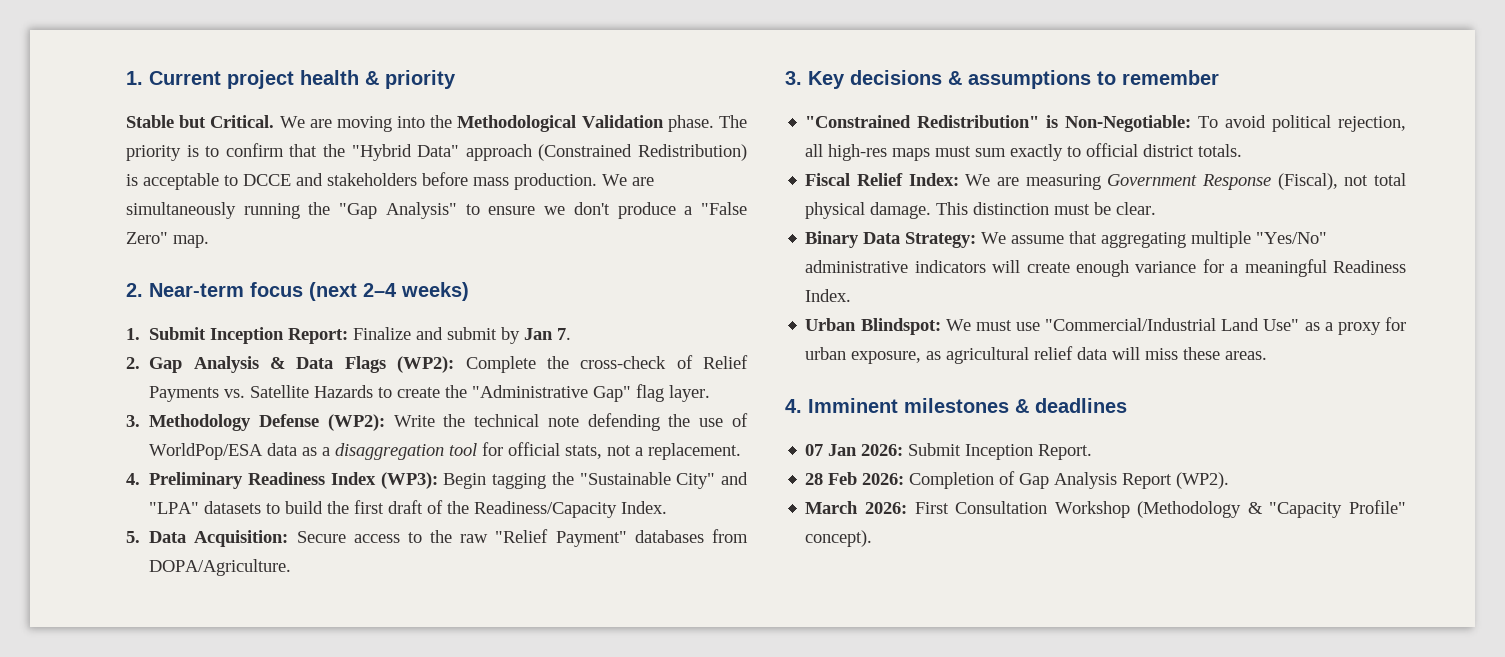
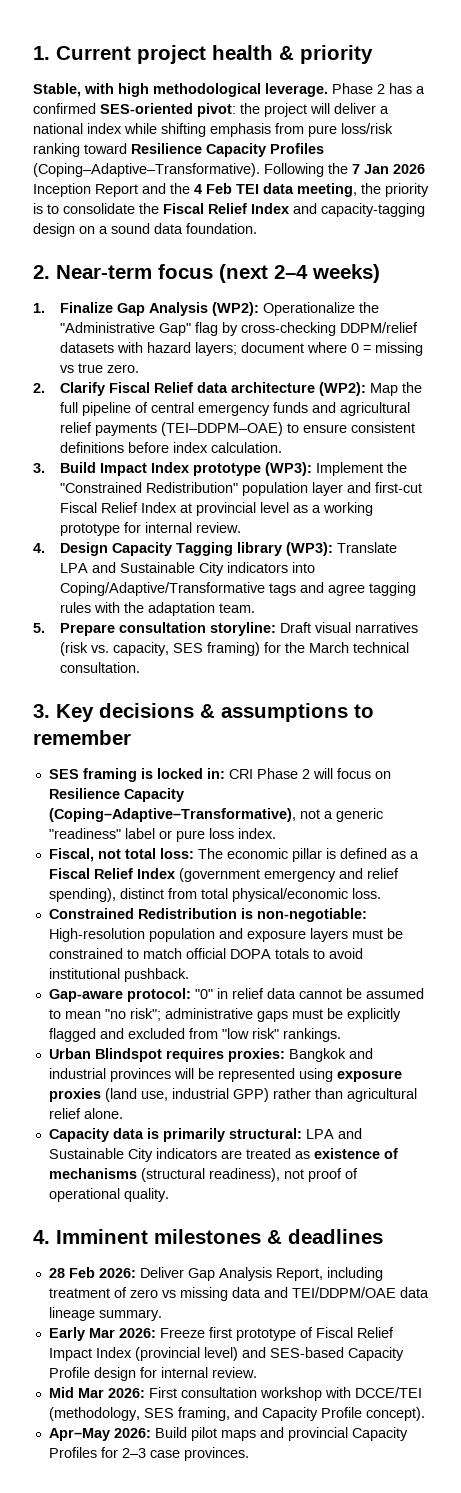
- Stable but Critical. We are moving into the Methodological Validation phase. The priority is to confirm that the "Hybrid Data" approach (Constrained Redistribution) is acceptable to DCCE and stakeholders before mass production. We are simultaneously running the "Gap Analysis" to ensure we don't produce a "False Zero" map.
+ Stable, with high methodological leverage. Phase 2 has a confirmed SES-oriented pivot: the project will deliver a national index while shifting emphasis from pure loss/risk ranking toward Resilience Capacity Profiles (Coping–Adaptive–Transformative). Following the 7 Jan 2026 Inception Report and the 4 Feb TEI data meeting, the priority is to consolidate the Fiscal Relief Index and capacity-tagging design on a sound data foundation.
- 1. Submit Inception Report: Finalize and submit by Jan 7.
- 2. Gap Analysis & Data Flags (WP2): Complete the cross-check of Relief Payments vs. Satellite Hazards to create the "Administrative Gap" flag layer.
- 3. Methodology Defense (WP2): Write the technical note defending the use of WorldPop/ESA data as a disaggregation tool for official stats, not a replacement.
- 4. Preliminary Readiness Index (WP3): Begin tagging the "Sustainable City" and "LPA" datasets to build the first draft of the Readiness/Capacity Index.
- 5. Data Acquisition: Secure access to the raw "Relief Payment" databases from DOPA/Agriculture.
+ 1. Finalize Gap Analysis (WP2): Operationalize the "Administrative Gap" flag by cross-checking DDPM/relief datasets with hazard layers; document where 0 = missing vs true zero.
+ 2. Clarify Fiscal Relief data architecture (WP2): Map the full pipeline of central emergency funds and agricultural relief payments (TEI–DDPM–OAE) to ensure consistent definitions before index calculation.
+ 3. Build Impact Index prototype (WP3): Implement the "Constrained Redistribution" population layer and first-cut Fiscal Relief Index at provincial level as a working prototype for internal review.
+ 4. Design Capacity Tagging library (WP3): Translate LPA and Sustainable City indicators into Coping/Adaptive/Transformative tags and agree tagging rules with the adaptation team.
+ 5. Prepare consultation storyline: Draft visual narratives (risk vs. capacity, SES framing) for the March technical consultation.
- "Constrained Redistribution" is Non-Negotiable: To avoid political rejection, all high-res maps must sum exactly to official district totals.
- Fiscal Relief Index: We are measuring Government Response (Fiscal), not total physical damage. This distinction must be clear.
- Binary Data Strategy: We assume that aggregating multiple "Yes/No" administrative indicators will create enough variance for a meaningful Readiness Index.
- Urban Blindspot: We must use "Commercial/Industrial Land Use" as a proxy for urban exposure, as agricultural relief data will miss these areas.
+ SES framing is locked in: CRI Phase 2 will focus on Resilience Capacity (Coping–Adaptive–Transformative), not a generic "readiness" label or pure loss index.
+ Fiscal, not total loss: The economic pillar is defined as a Fiscal Relief Index (government emergency and relief spending), distinct from total physical/economic loss.
+ Constrained Redistribution is non‑negotiable: High‑resolution population and exposure layers must be constrained to match official DOPA totals to avoid institutional pushback.
+ Gap-aware protocol: "0" in relief data cannot be assumed to mean "no risk"; administrative gaps must be explicitly flagged and excluded from "low risk" rankings.
+ Urban Blindspot requires proxies: Bangkok and industrial provinces will be represented using exposure proxies (land use, industrial GPP) rather than agricultural relief alone.
+ Capacity data is primarily structural: LPA and Sustainable City indicators are treated as existence of mechanisms (structural readiness), not proof of operational quality.
- 07 Jan 2026: Submit Inception Report.
- 28 Feb 2026: Completion of Gap Analysis Report (WP2).
- March 2026: First Consultation Workshop (Methodology & "Capacity Profile" concept).
+ 28 Feb 2026: Deliver Gap Analysis Report, including treatment of zero vs missing data and TEI/DDPM/OAE data lineage summary.
+ Early Mar 2026: Freeze first prototype of Fiscal Relief Impact Index (provincial level) and SES-based Capacity Profile design for internal review.
+ Mid Mar 2026: First consultation workshop with DCCE/TEI (methodology, SES framing, and Capacity Profile concept).
+ Apr–May 2026: Build pilot maps and provincial Capacity Profiles for 2–3 case provinces.

